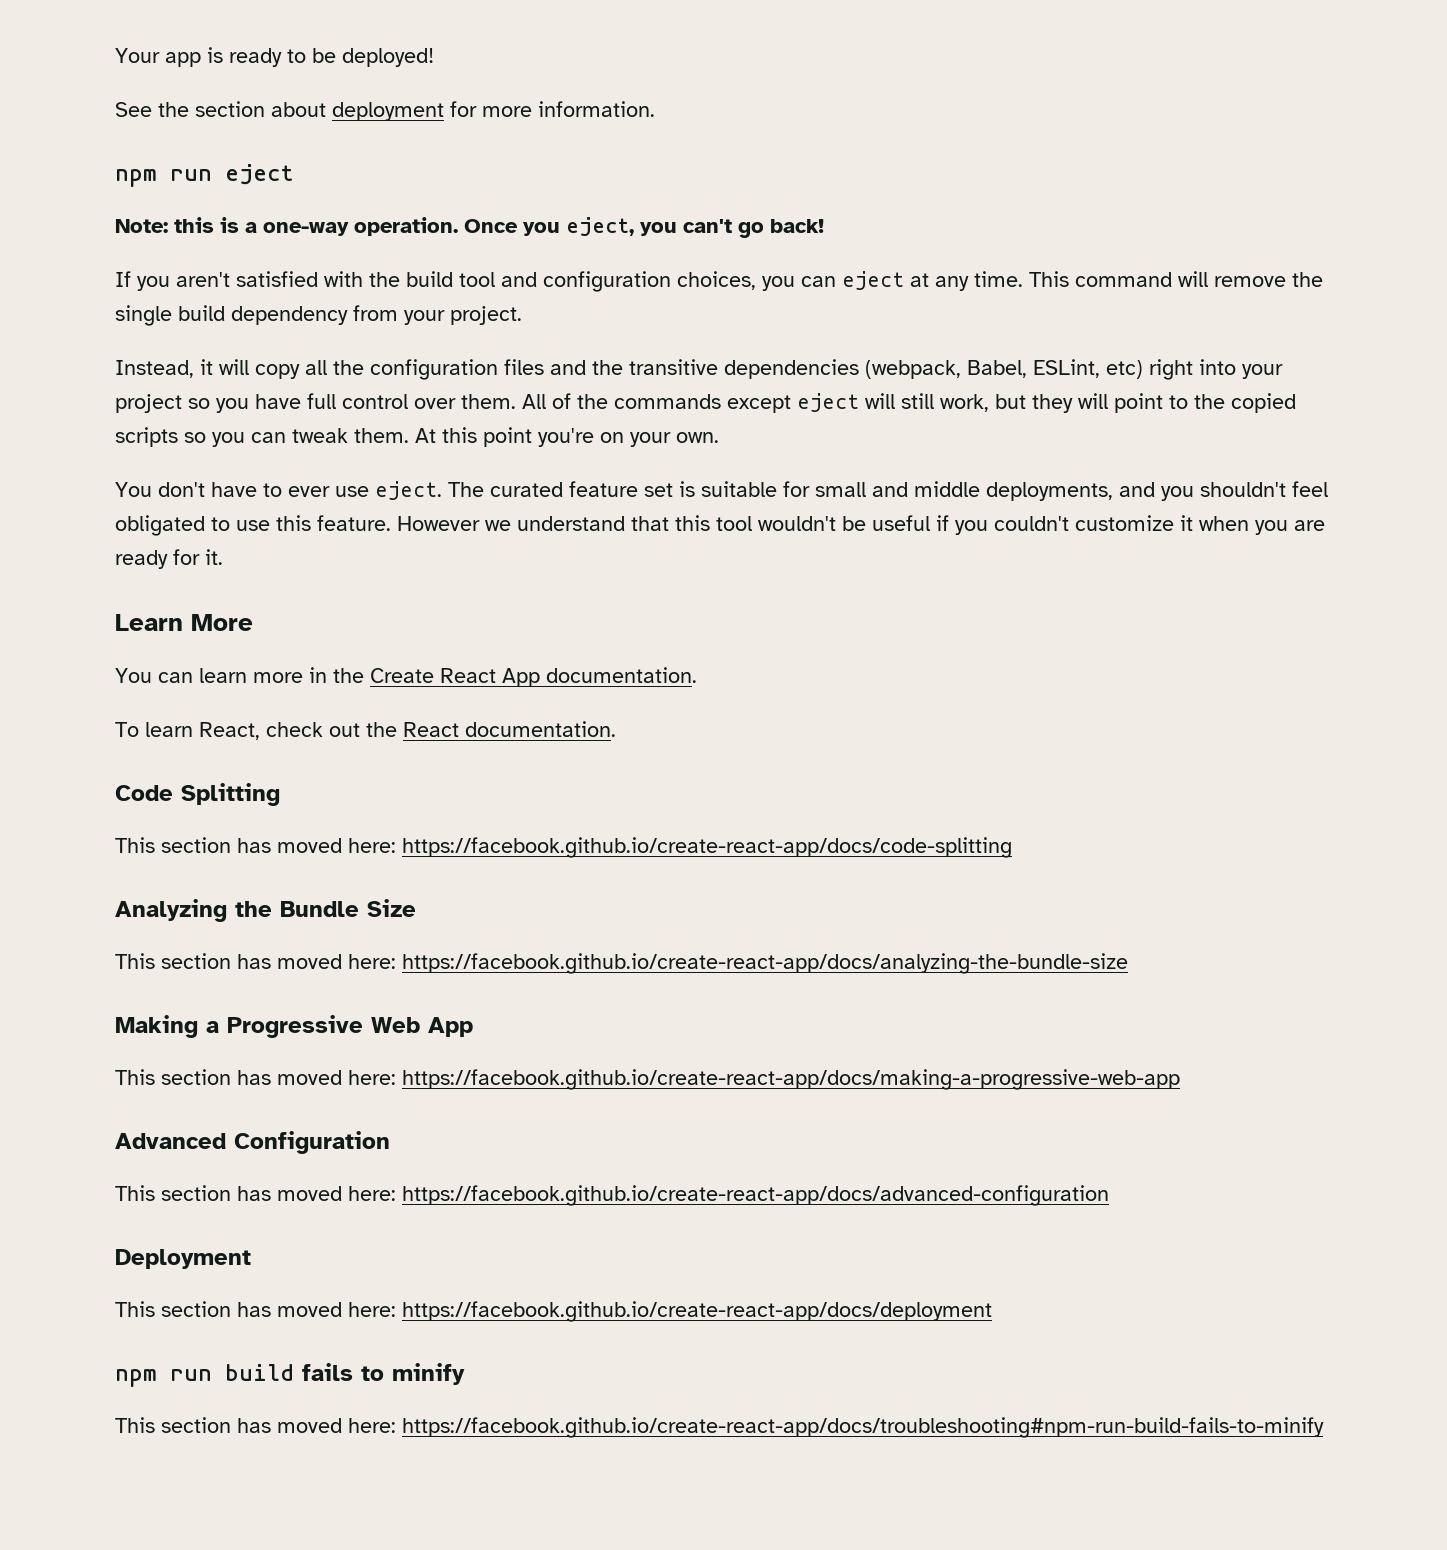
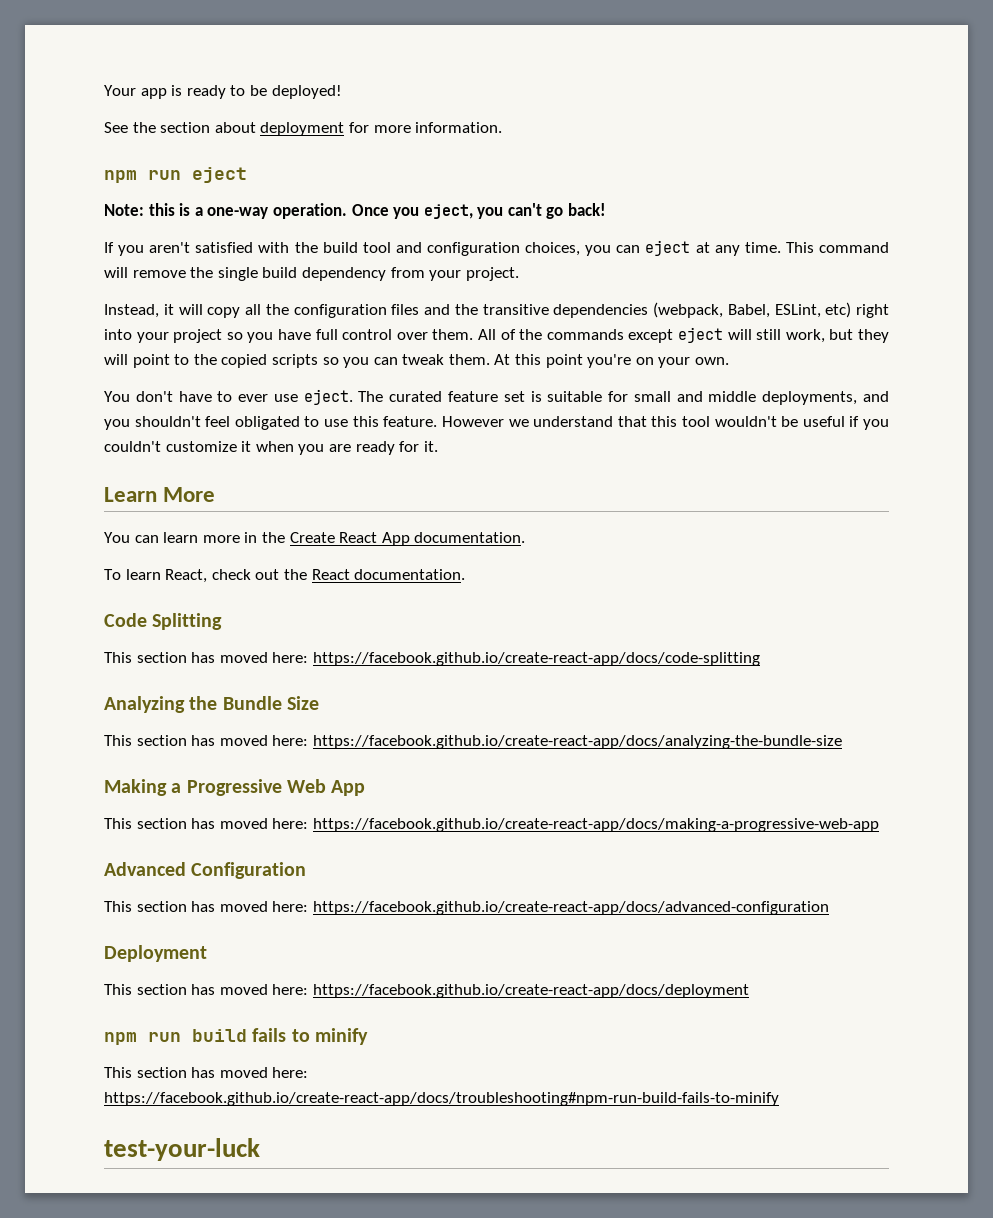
+ test-your-luck

